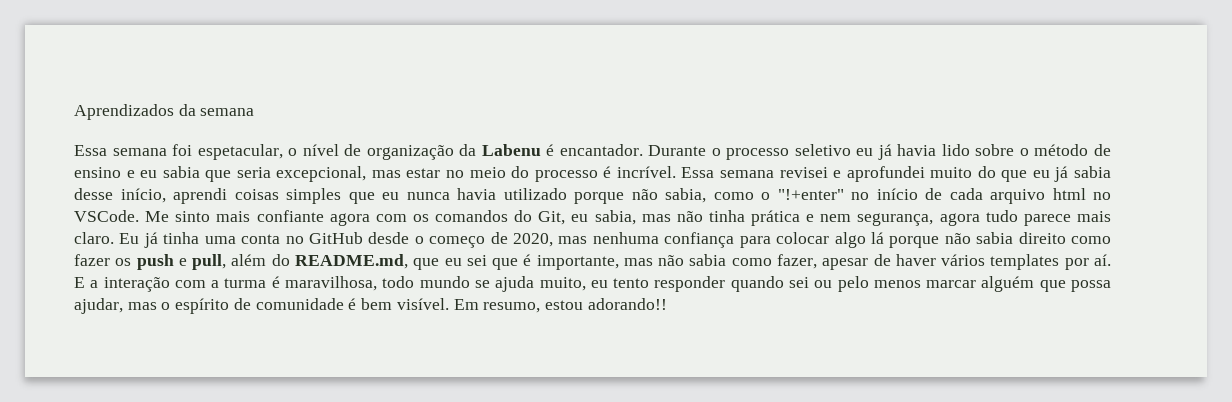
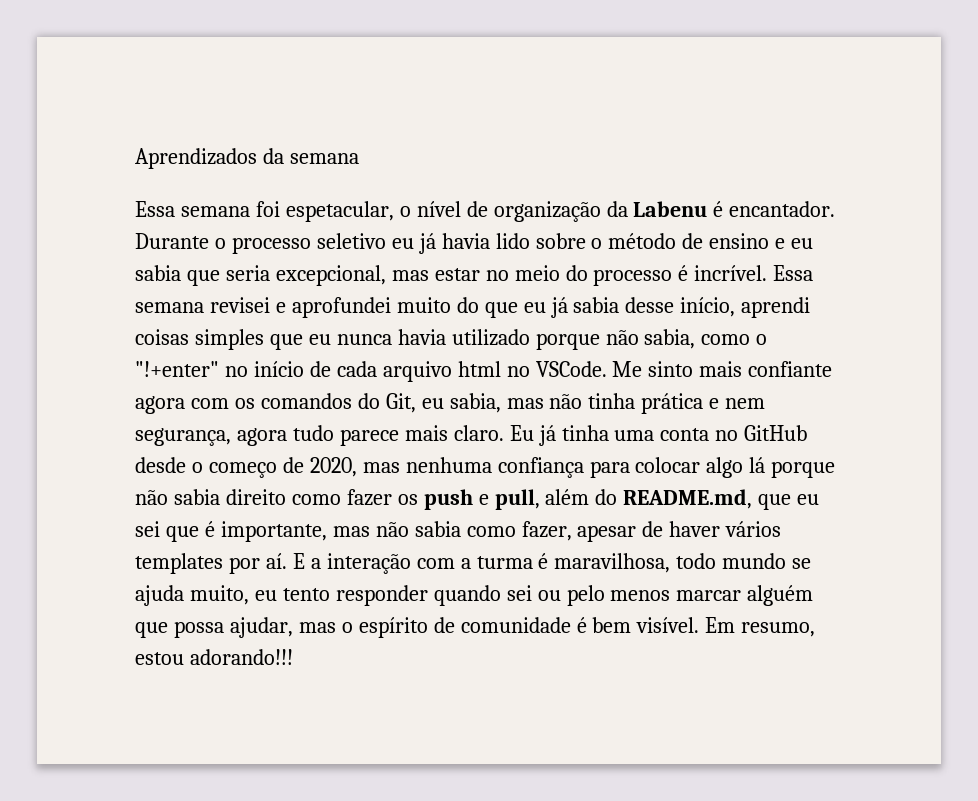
- Em resumo, estou adorando!!
+ Em resumo, estou adorando!!!

